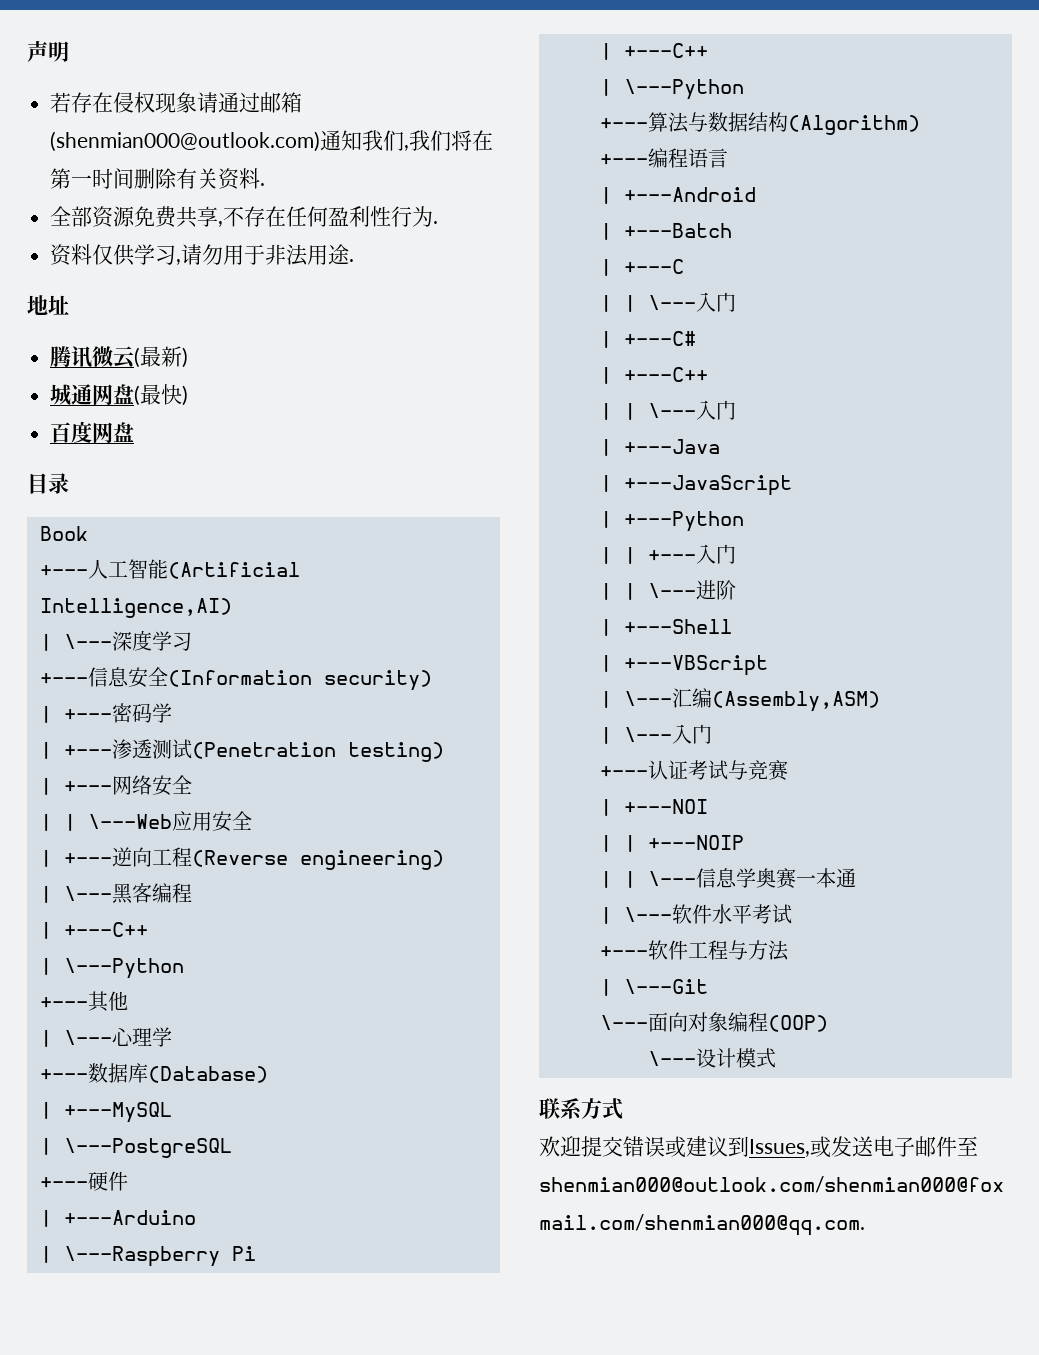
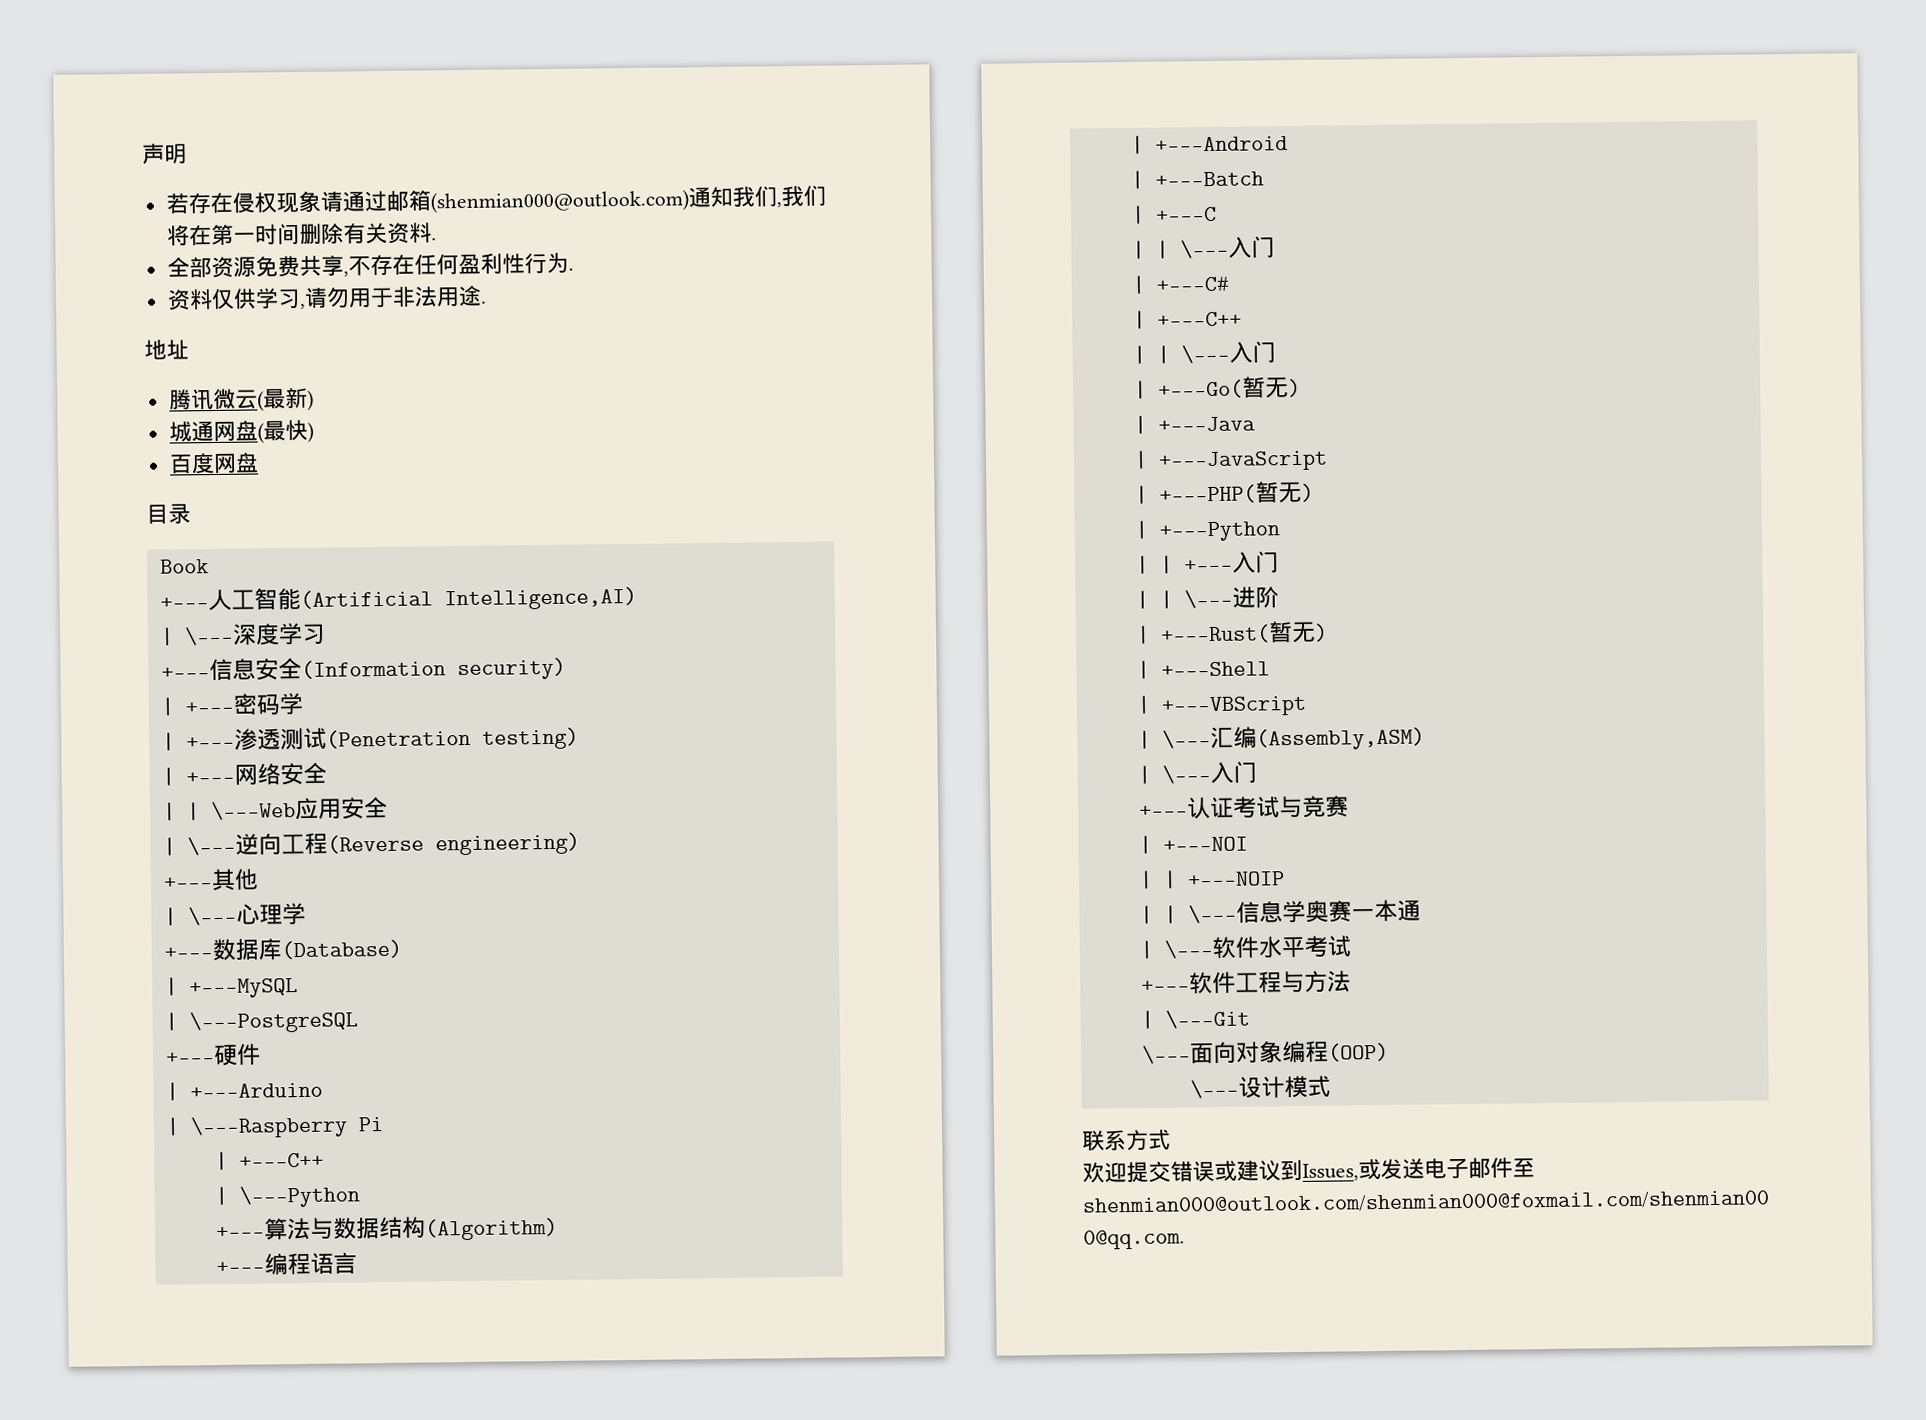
- | +---逆向工程(Reverse engineering)
+ | \---逆向工程(Reverse engineering)
- | \---黑客编程
- | +---C++
- | \---Python
+ | +---Go(暂无)
+ | +---PHP(暂无)
+ | +---Rust(暂无)

